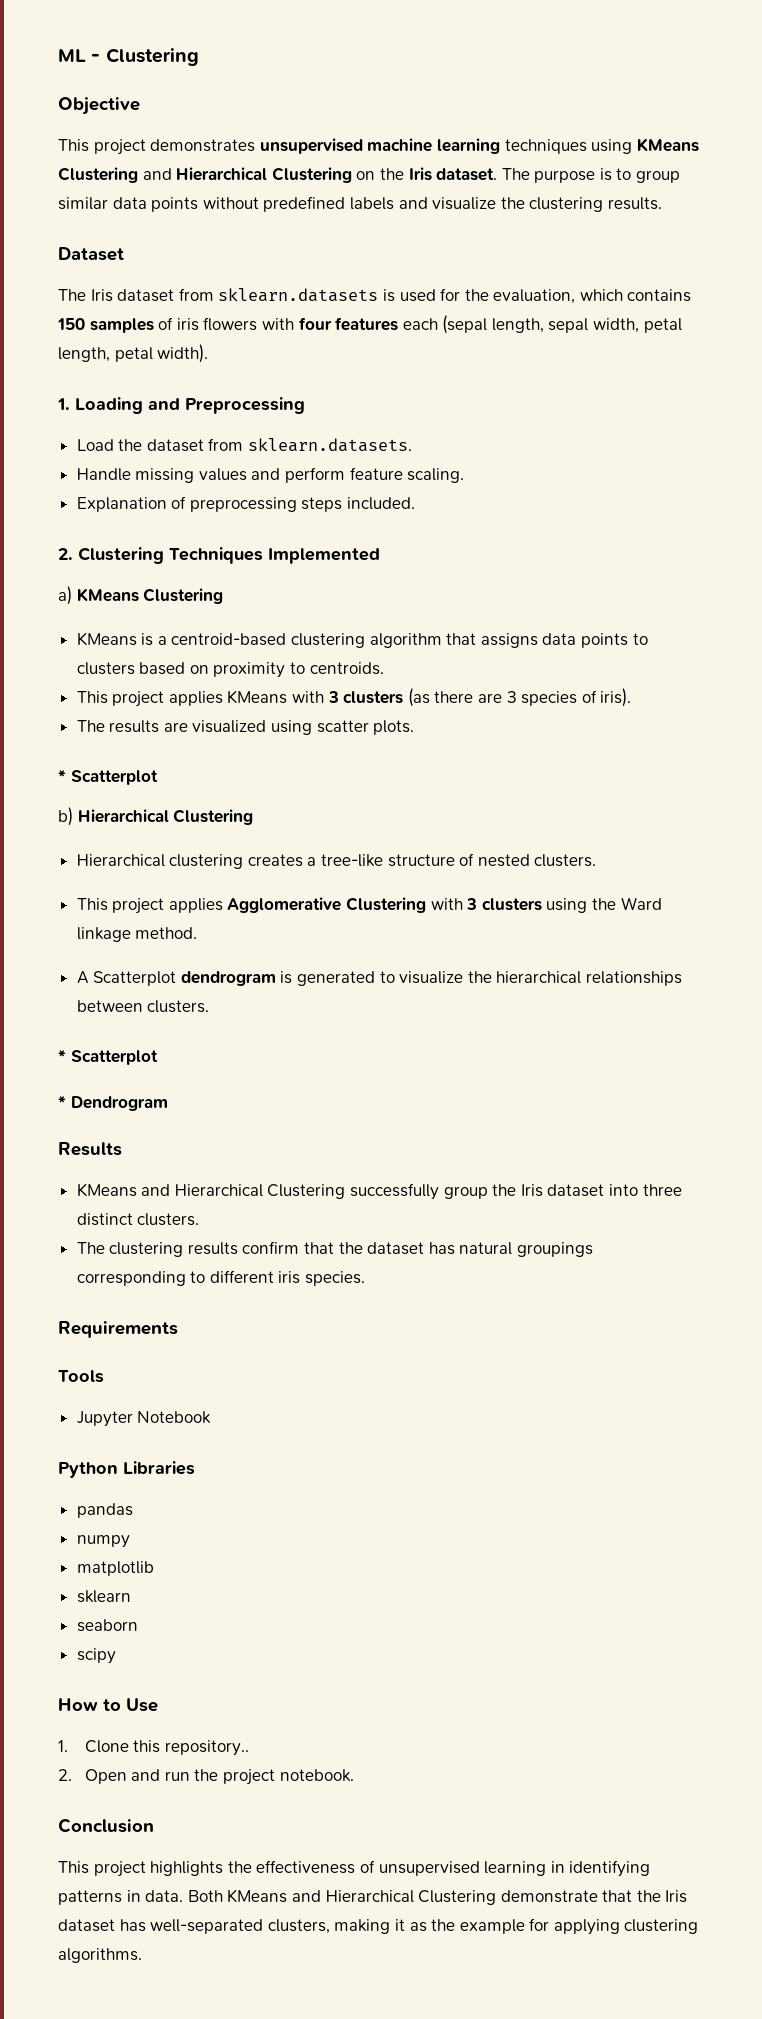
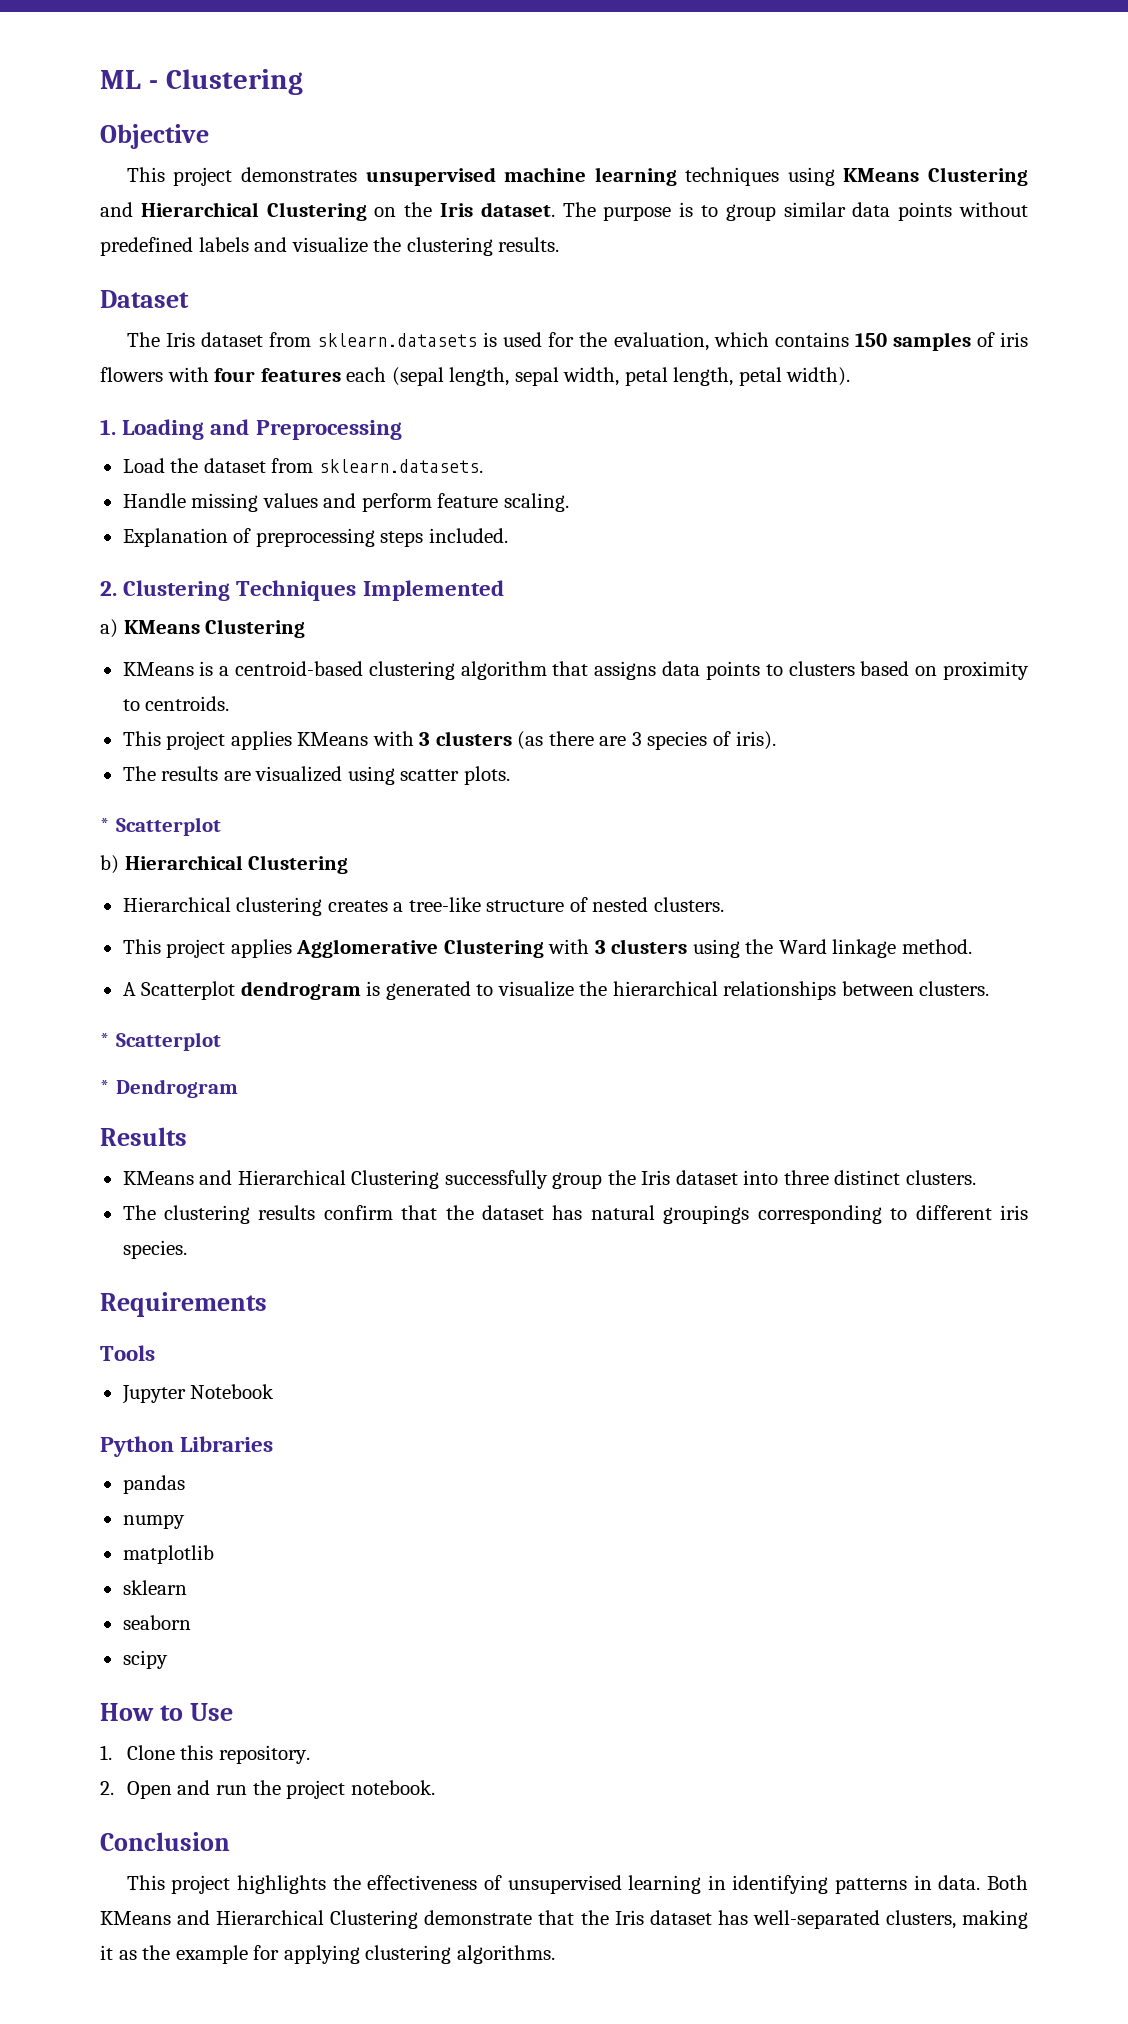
- 1. Clone this repository..
+ 1. Clone this repository.

